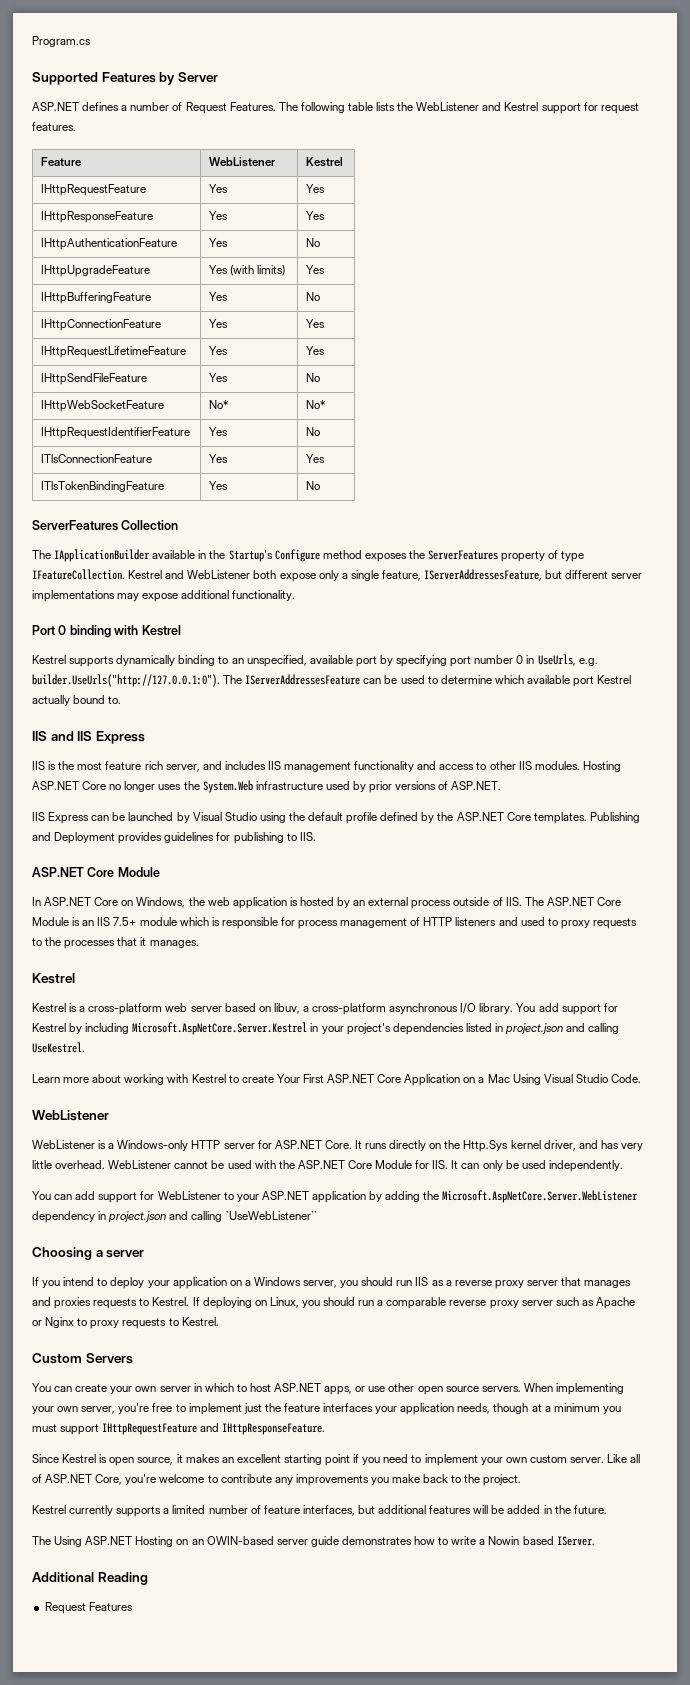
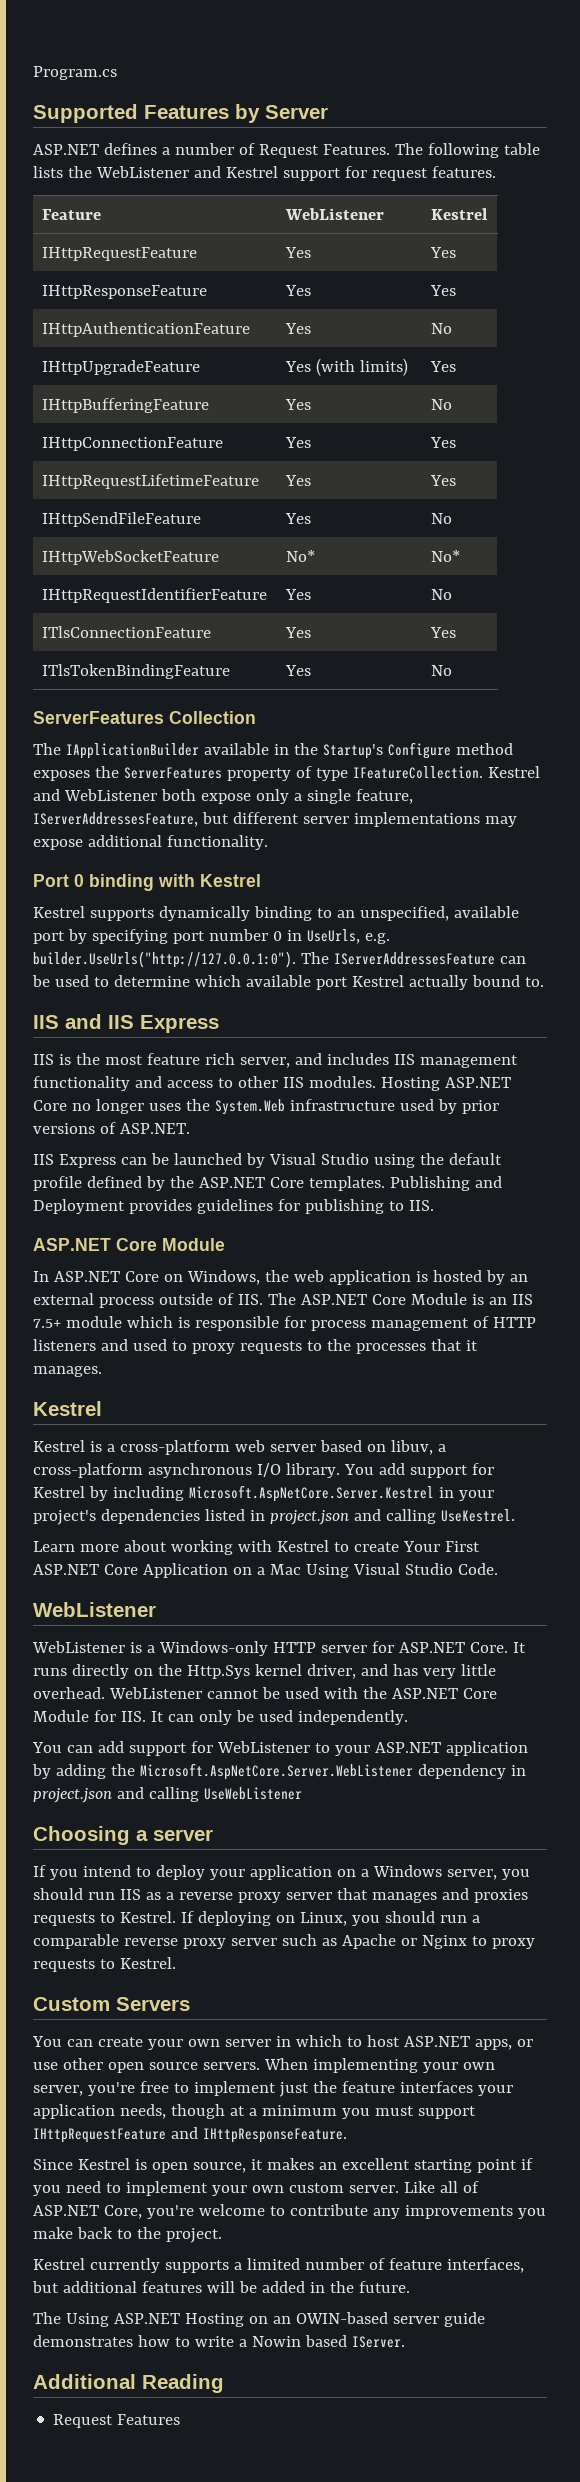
- You can add support for WebListener to your ASP.NET application by adding the Microsoft.AspNetCore.Server.WebListener dependency in project.json and calling `UseWebListener``
+ You can add support for WebListener to your ASP.NET application by adding the Microsoft.AspNetCore.Server.WebListener dependency in project.json and calling UseWebListener

